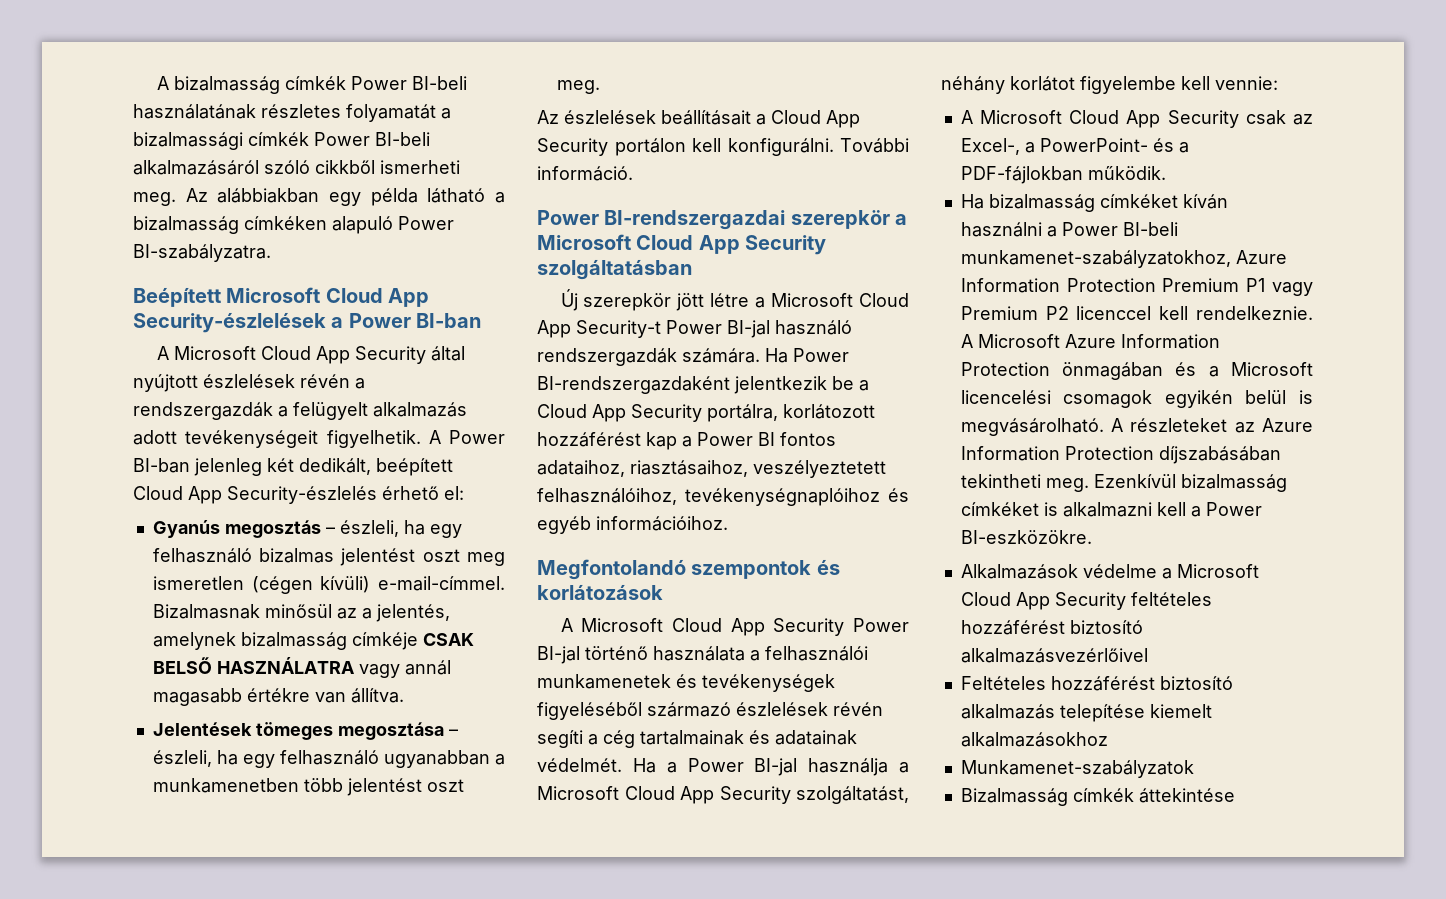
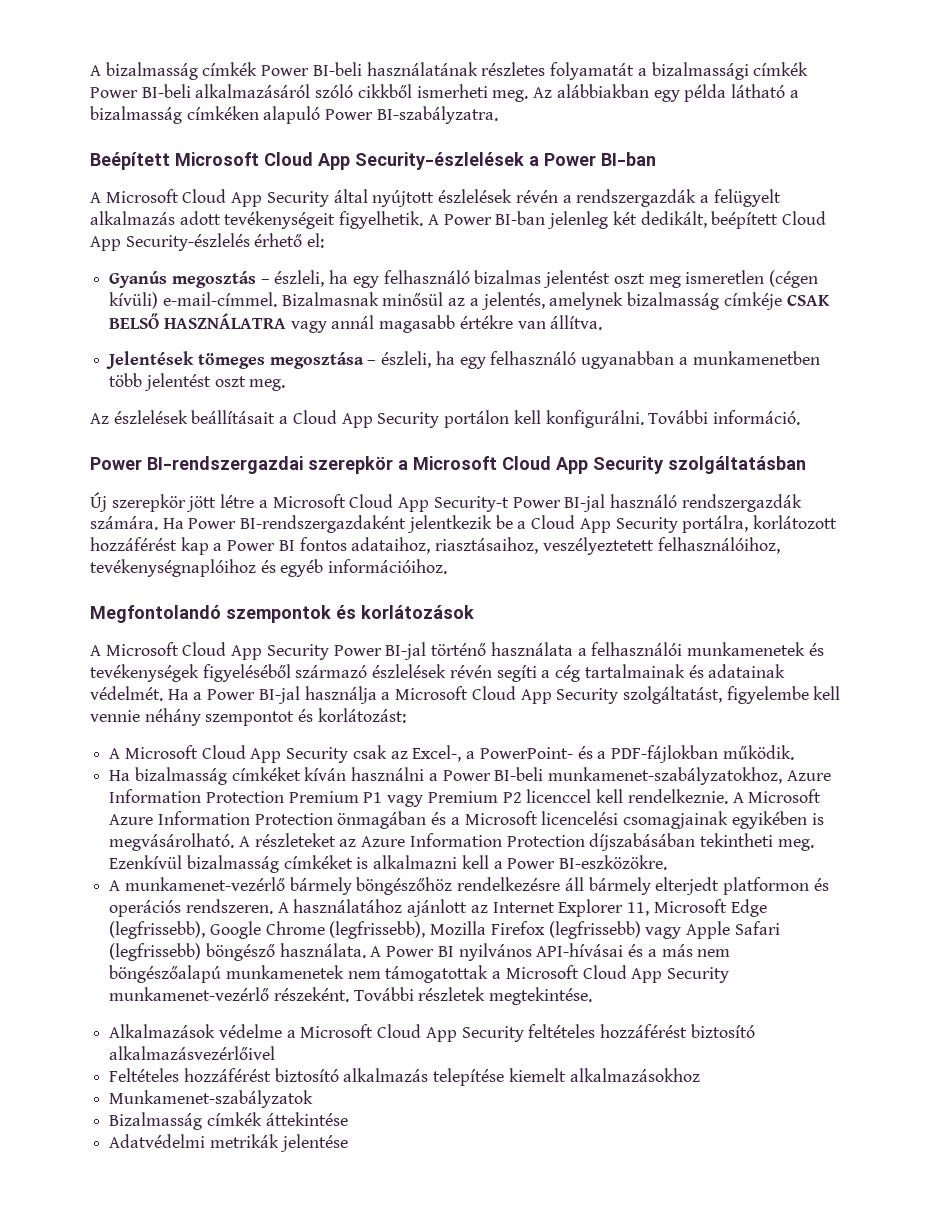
- Ha a Power BI-jal használja a Microsoft Cloud App Security szolgáltatást, néhány korlátot figyelembe kell vennie:
+ Ha a Power BI-jal használja a Microsoft Cloud App Security szolgáltatást, figyelembe kell vennie néhány szempontot és korlátozást:
- A Microsoft Azure Information Protection önmagában és a Microsoft licencelési csomagok egyikén belül is megvásárolható.
+ A Microsoft Azure Information Protection önmagában és a Microsoft licencelési csomagjainak egyikében is megvásárolható.
+ A munkamenet-vezérlő bármely böngészőhöz rendelkezésre áll bármely elterjedt platformon és operációs rendszeren. A használatához ajánlott az Internet Explorer 11, Microsoft Edge (legfrissebb), Google Chrome (legfrissebb), Mozilla Firefox (legfrissebb) vagy Apple Safari (legfrissebb) böngésző használata. A Power BI nyilvános API-hívásai és a más nem böngészőalapú munkamenetek nem támogatottak a Microsoft Cloud App Security munkamenet-vezérlő részeként. További részletek megtekintése.
+ Adatvédelmi metrikák jelentése

